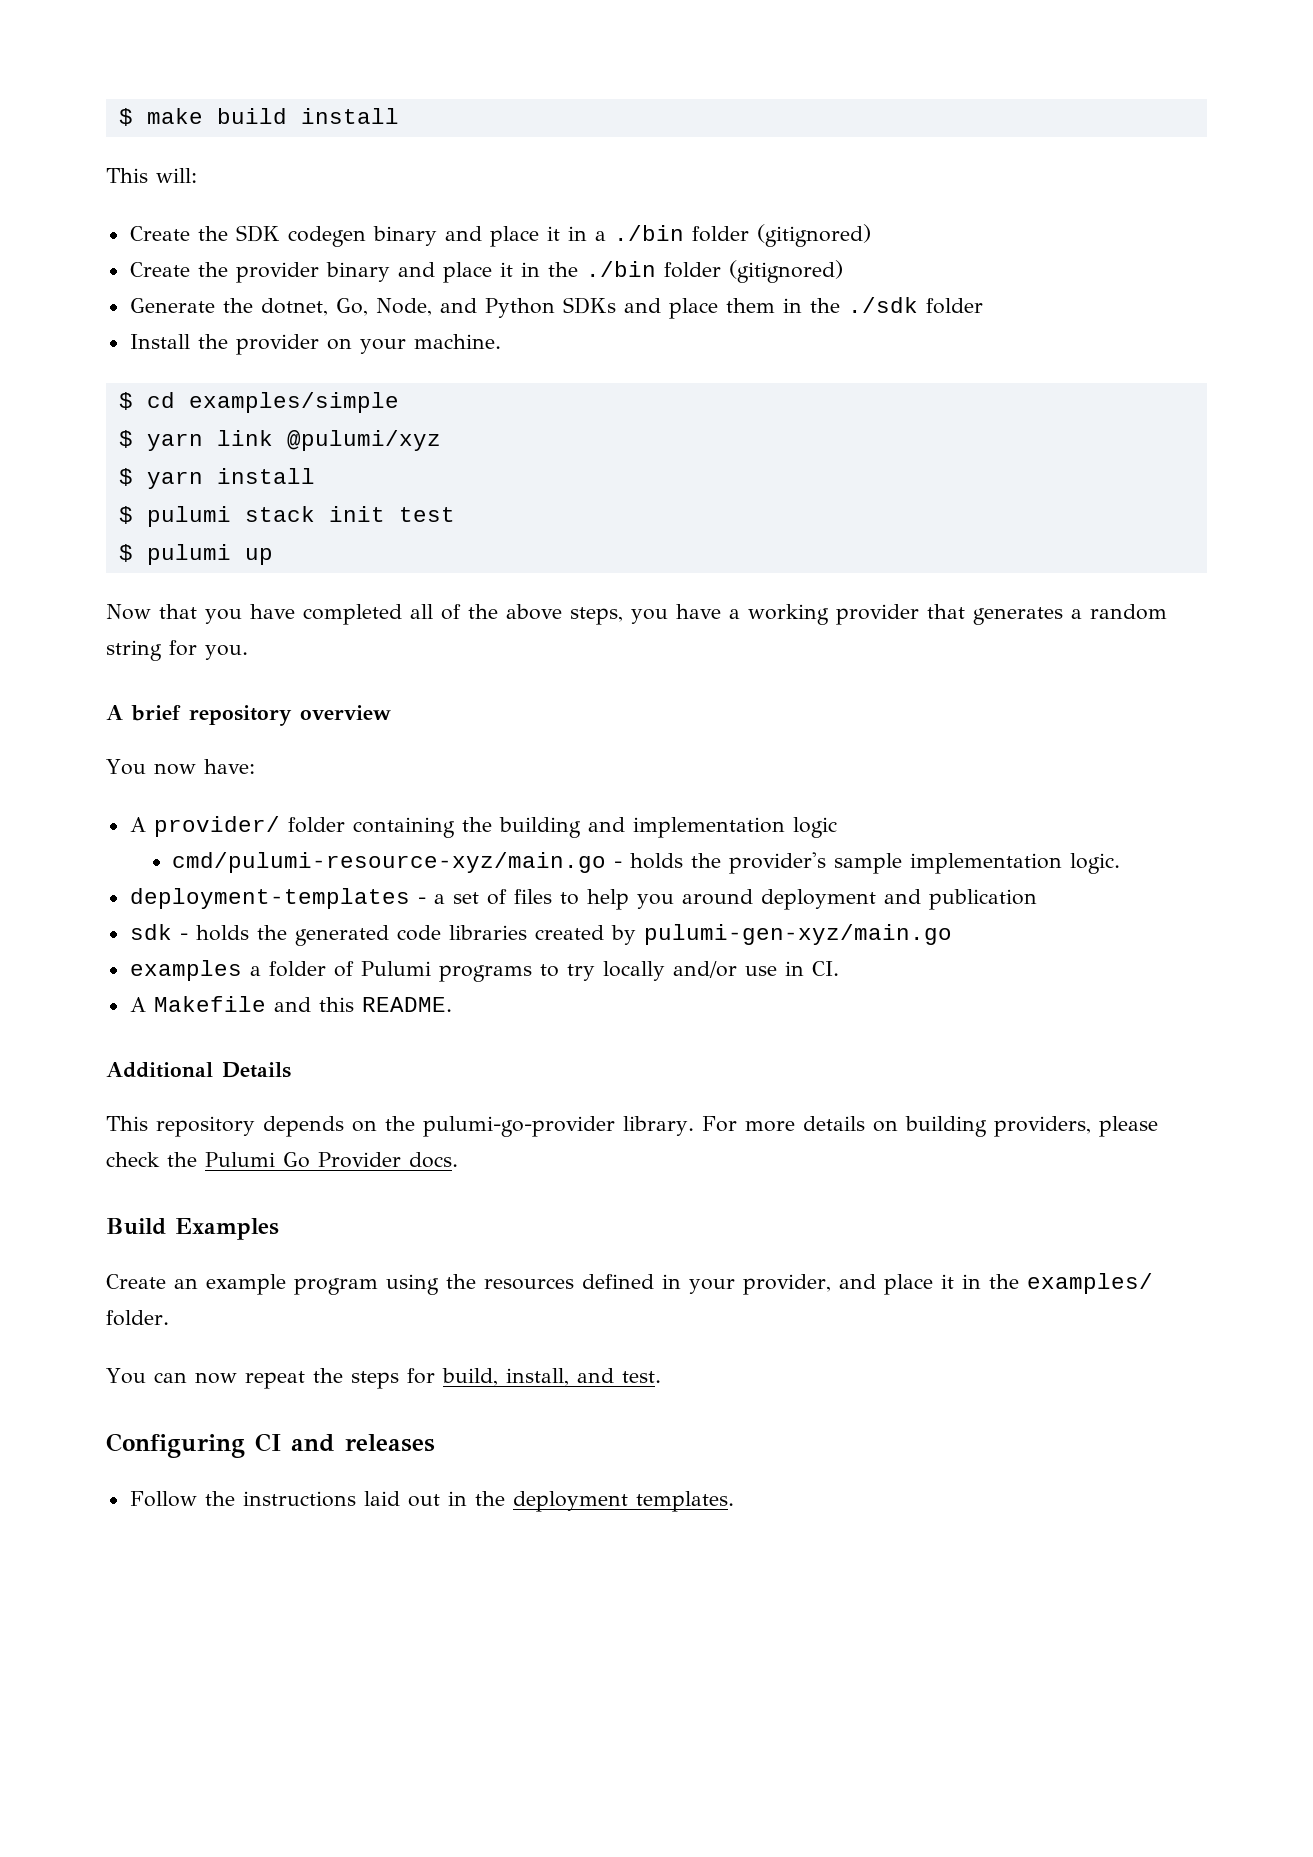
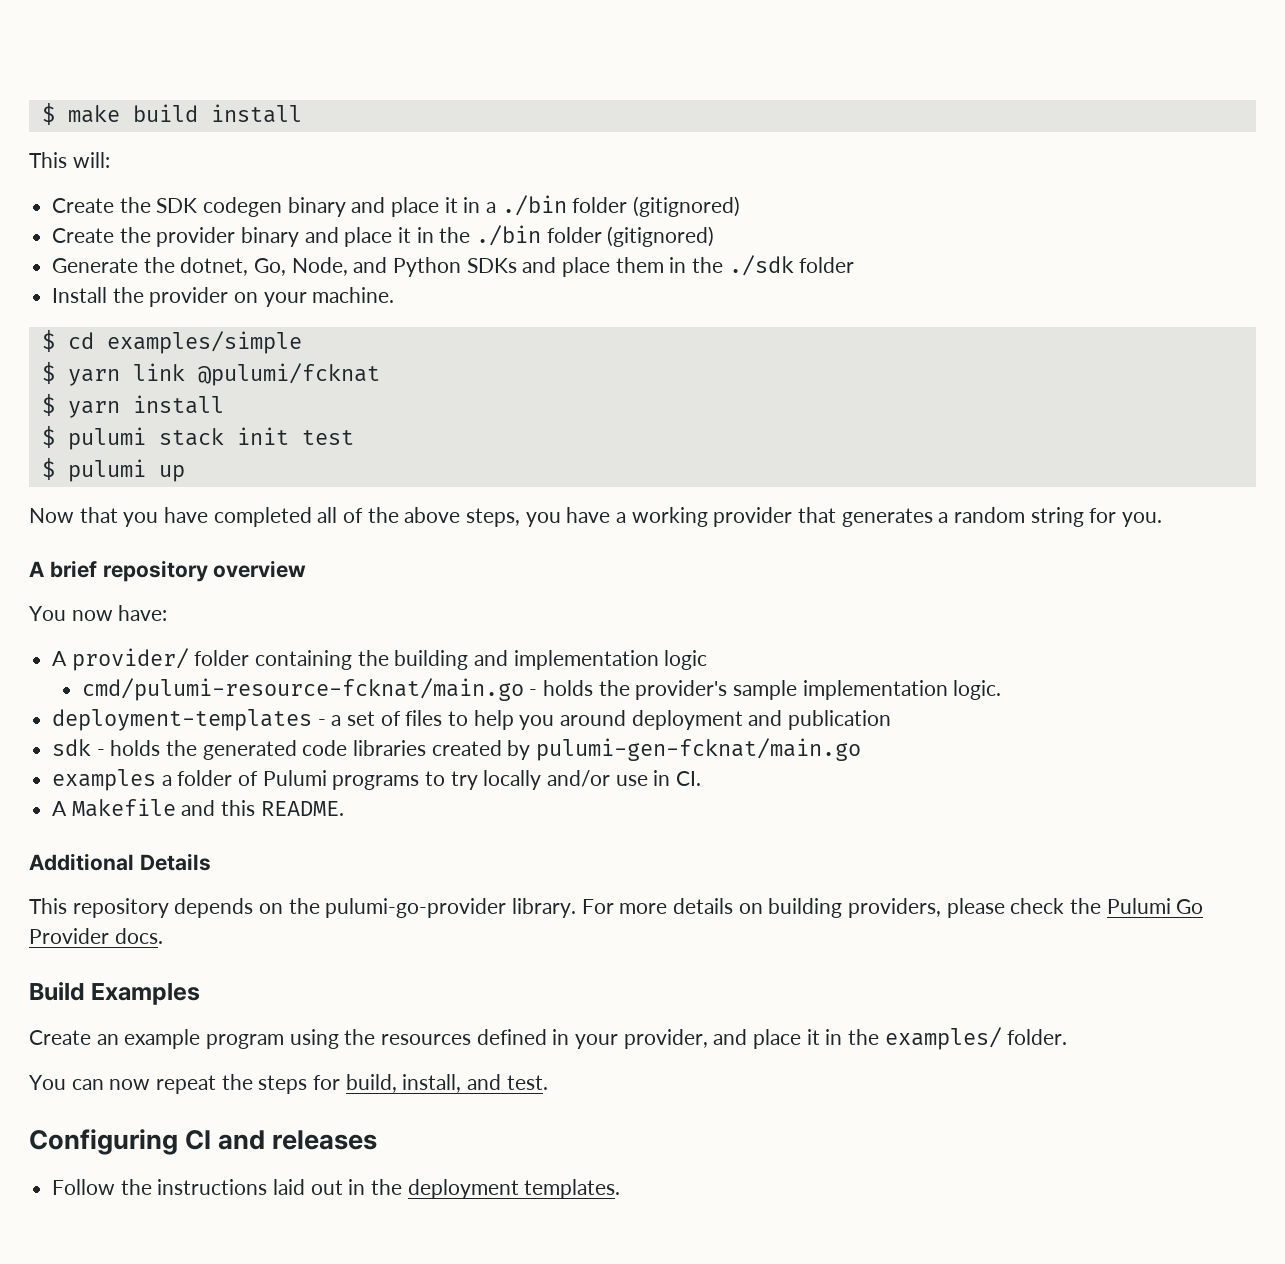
- $ yarn link @pulumi/xyz
+ $ yarn link @pulumi/fcknat
- cmd/pulumi-resource-xyz/main.go - holds the provider's sample implementation logic.
+ cmd/pulumi-resource-fcknat/main.go - holds the provider's sample implementation logic.
- sdk - holds the generated code libraries created by pulumi-gen-xyz/main.go
+ sdk - holds the generated code libraries created by pulumi-gen-fcknat/main.go

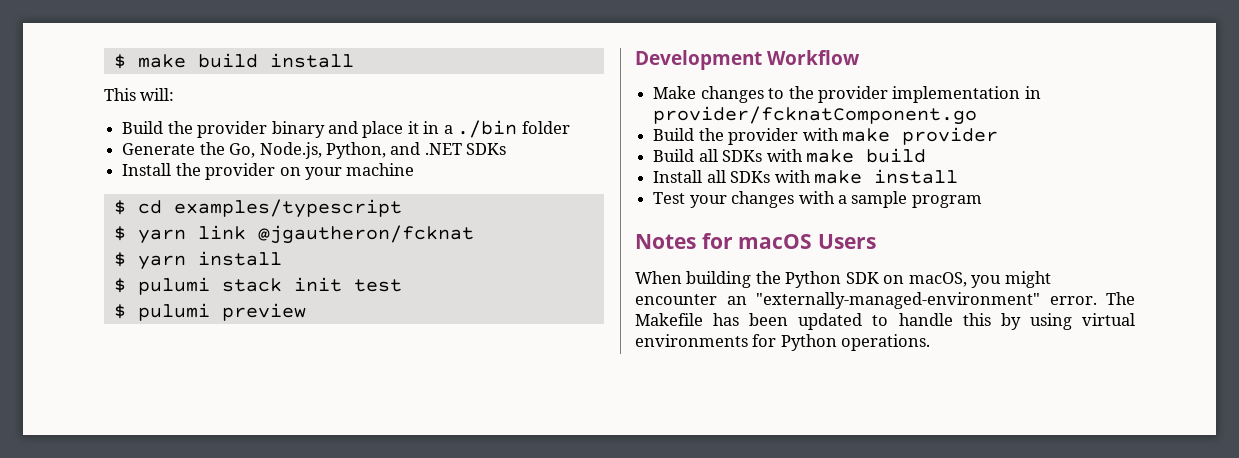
- Create the SDK codegen binary and place it in a ./bin folder (gitignored)
- Create the provider binary and place it in the ./bin folder (gitignored)
- Generate the dotnet, Go, Node, and Python SDKs and place them in the ./sdk folder
+ Build the provider binary and place it in a ./bin folder
+ Generate the Go, Node.js, Python, and .NET SDKs
- Install the provider on your machine.
+ Install the provider on your machine
- $ cd examples/simple
+ $ cd examples/typescript
- $ yarn link @pulumi/fcknat
+ $ yarn link @jgautheron/fcknat
- $ pulumi up
- Now that you have completed all of the above steps, you have a working provider that generates a random string for you.
- A brief repository overview
- You now have:
- A provider/ folder containing the building and implementation logic
- cmd/pulumi-resource-fcknat/main.go - holds the provider's sample implementation logic.
- deployment-templates - a set of files to help you around deployment and publication
- sdk - holds the generated code libraries created by pulumi-gen-fcknat/main.go
- examples a folder of Pulumi programs to try locally and/or use in CI.
- A Makefile and this README.
- Additional Details
- This repository depends on the pulumi-go-provider library. For more details on building providers, please check the Pulumi Go Provider docs.
- Build Examples
- Create an example program using the resources defined in your provider, and place it in the examples/ folder.
- You can now repeat the steps for build, install, and test.
- Configuring CI and releases
- Follow the instructions laid out in the deployment templates.
+ $ pulumi preview
+ Development Workflow
+ Make changes to the provider implementation in provider/fcknatComponent.go
+ Build the provider with make provider
+ Build all SDKs with make build
+ Install all SDKs with make install
+ Test your changes with a sample program
+ Notes for macOS Users
+ When building the Python SDK on macOS, you might encounter an "externally-managed-environment" error. The Makefile has been updated to handle this by using virtual environments for Python operations.

